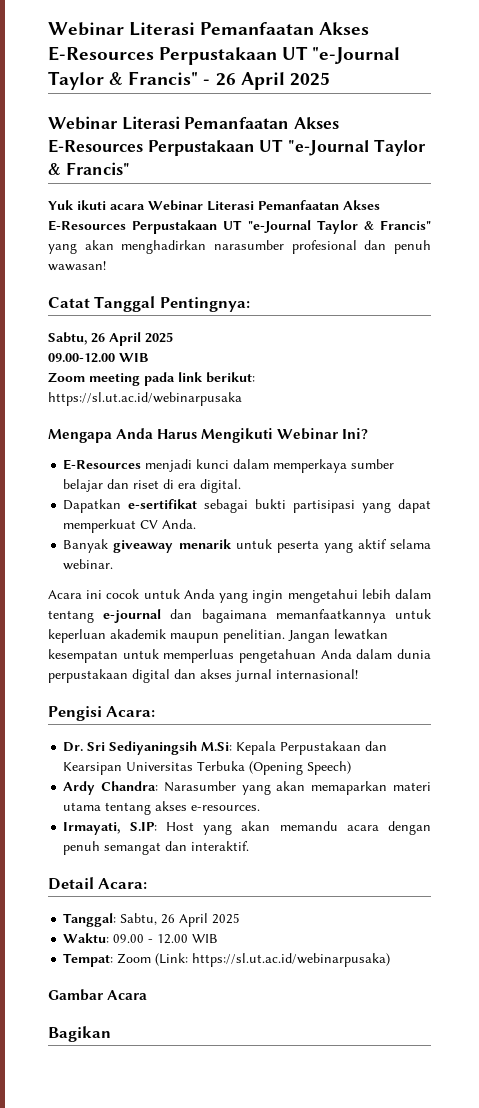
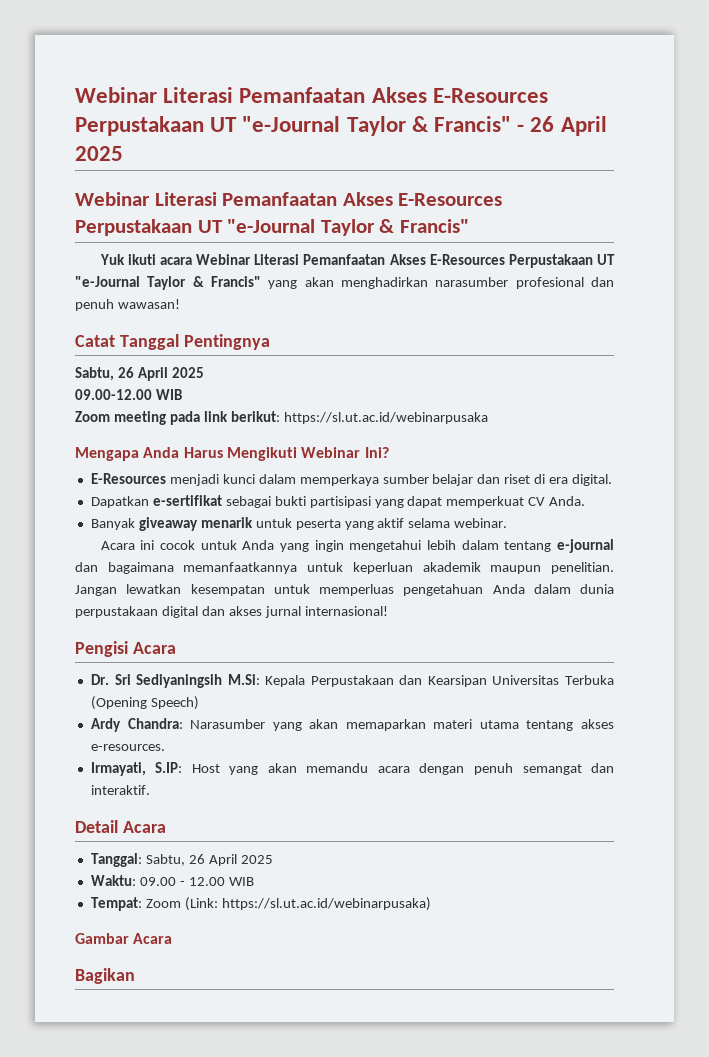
- Catat Tanggal Pentingnya:
+ Catat Tanggal Pentingnya
- Pengisi Acara:
+ Pengisi Acara
- Detail Acara:
+ Detail Acara

